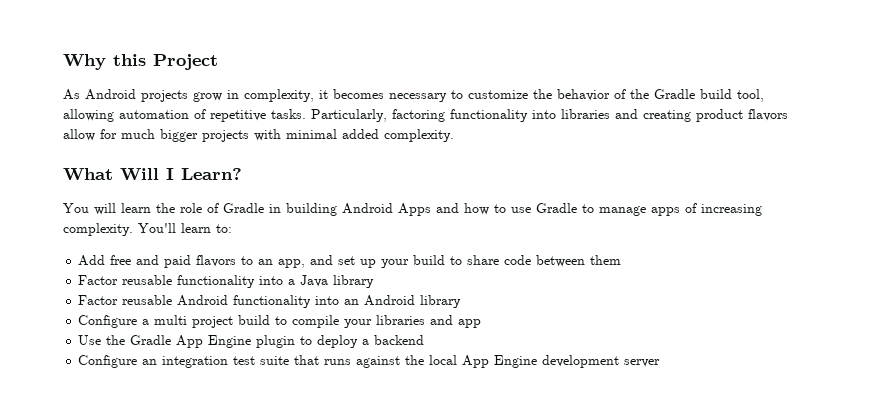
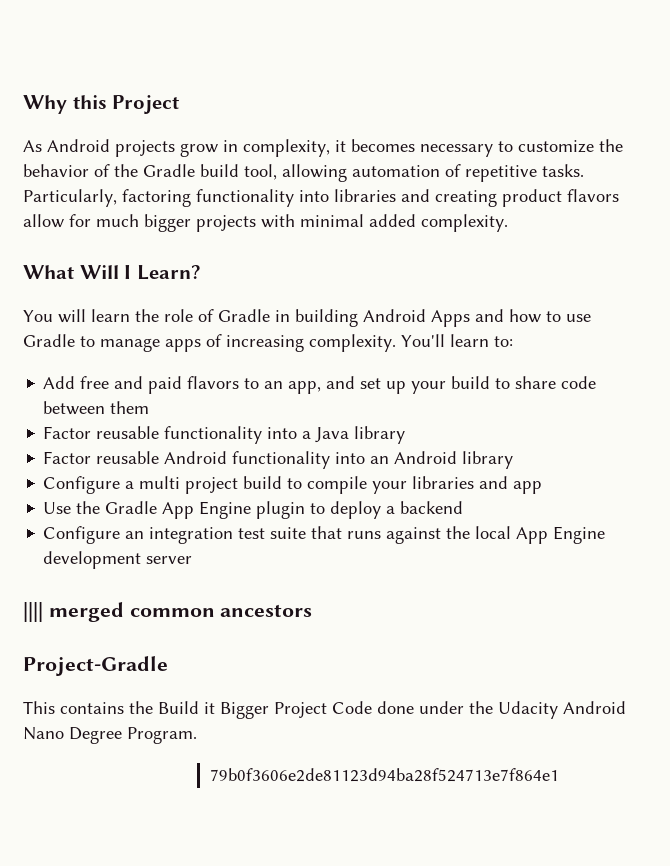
+ |||| merged common ancestors
+ Project-Gradle
+ This contains the Build it Bigger Project Code done under the Udacity Android Nano Degree Program.
+ 79b0f3606e2de81123d94ba28f524713e7f864e1

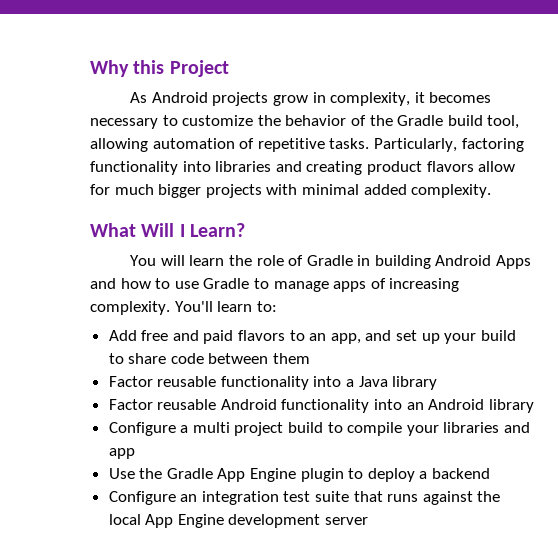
- |||| merged common ancestors
- Project-Gradle
- This contains the Build it Bigger Project Code done under the Udacity Android Nano Degree Program.
- 79b0f3606e2de81123d94ba28f524713e7f864e1

